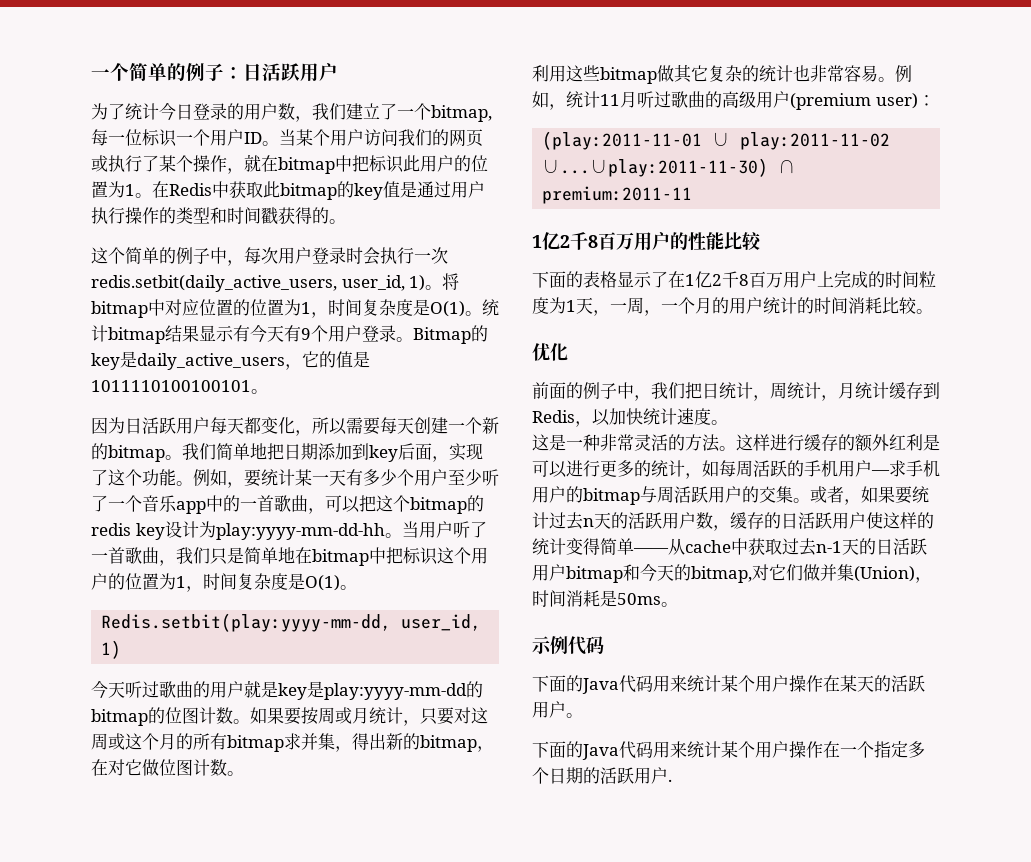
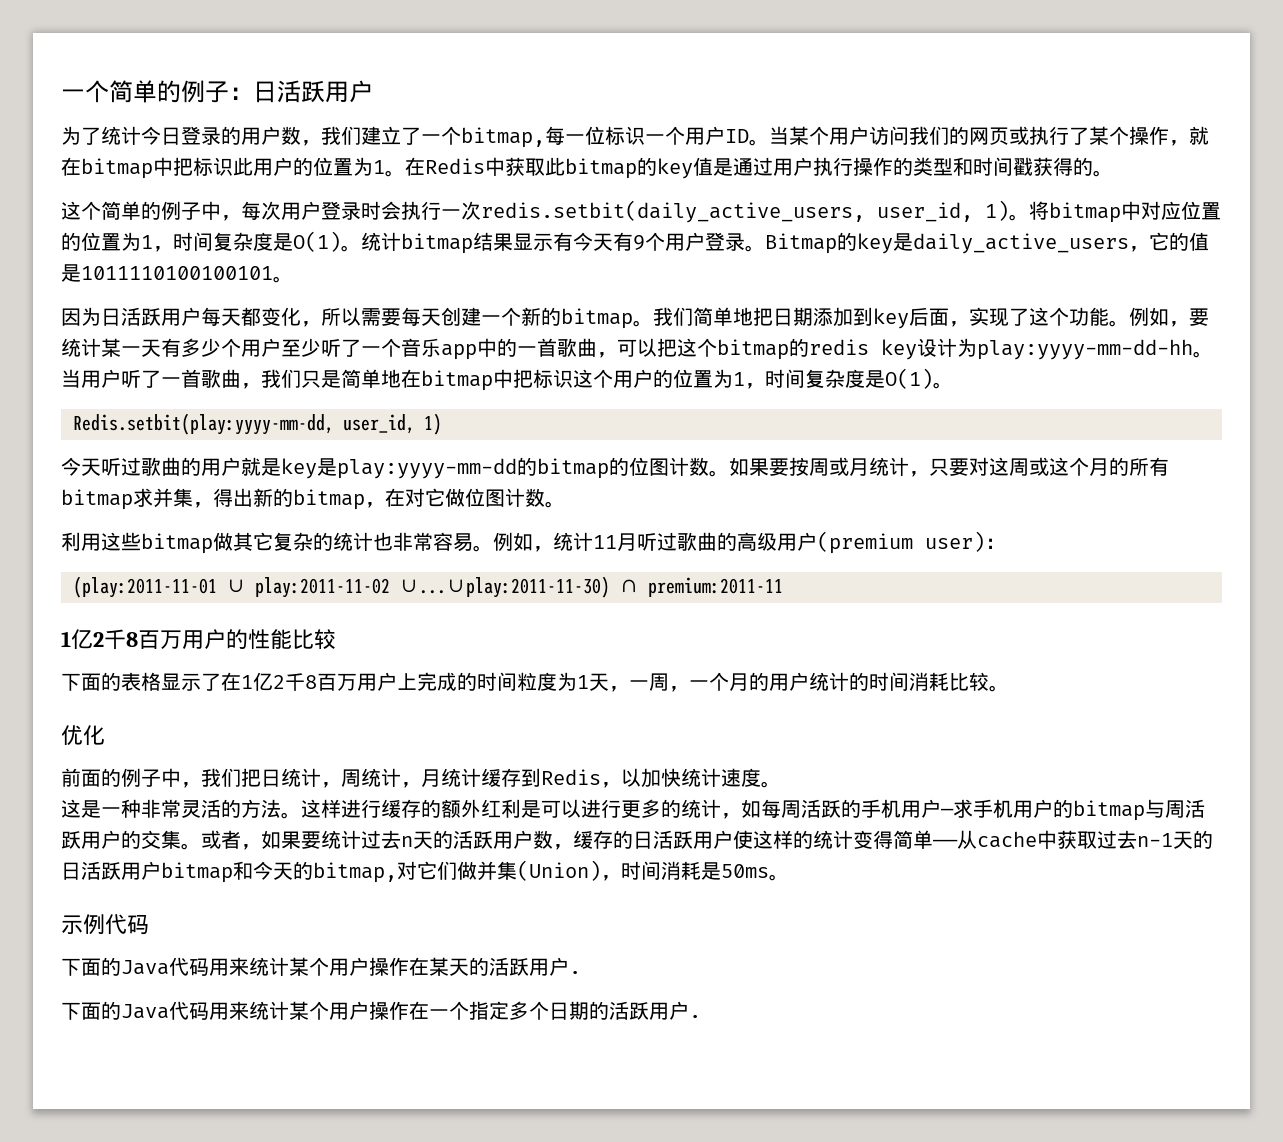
- 下面的Java代码用来统计某个用户操作在某天的活跃用户。
+ 下面的Java代码用来统计某个用户操作在某天的活跃用户.

